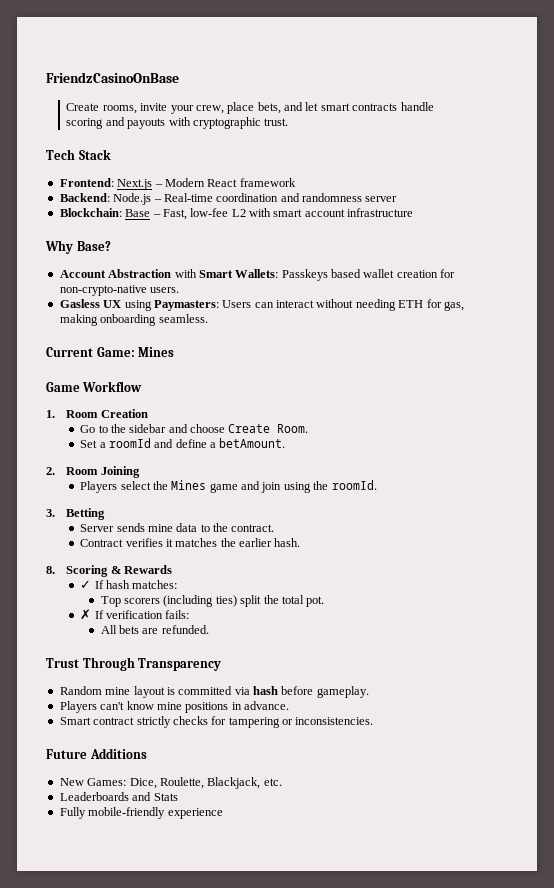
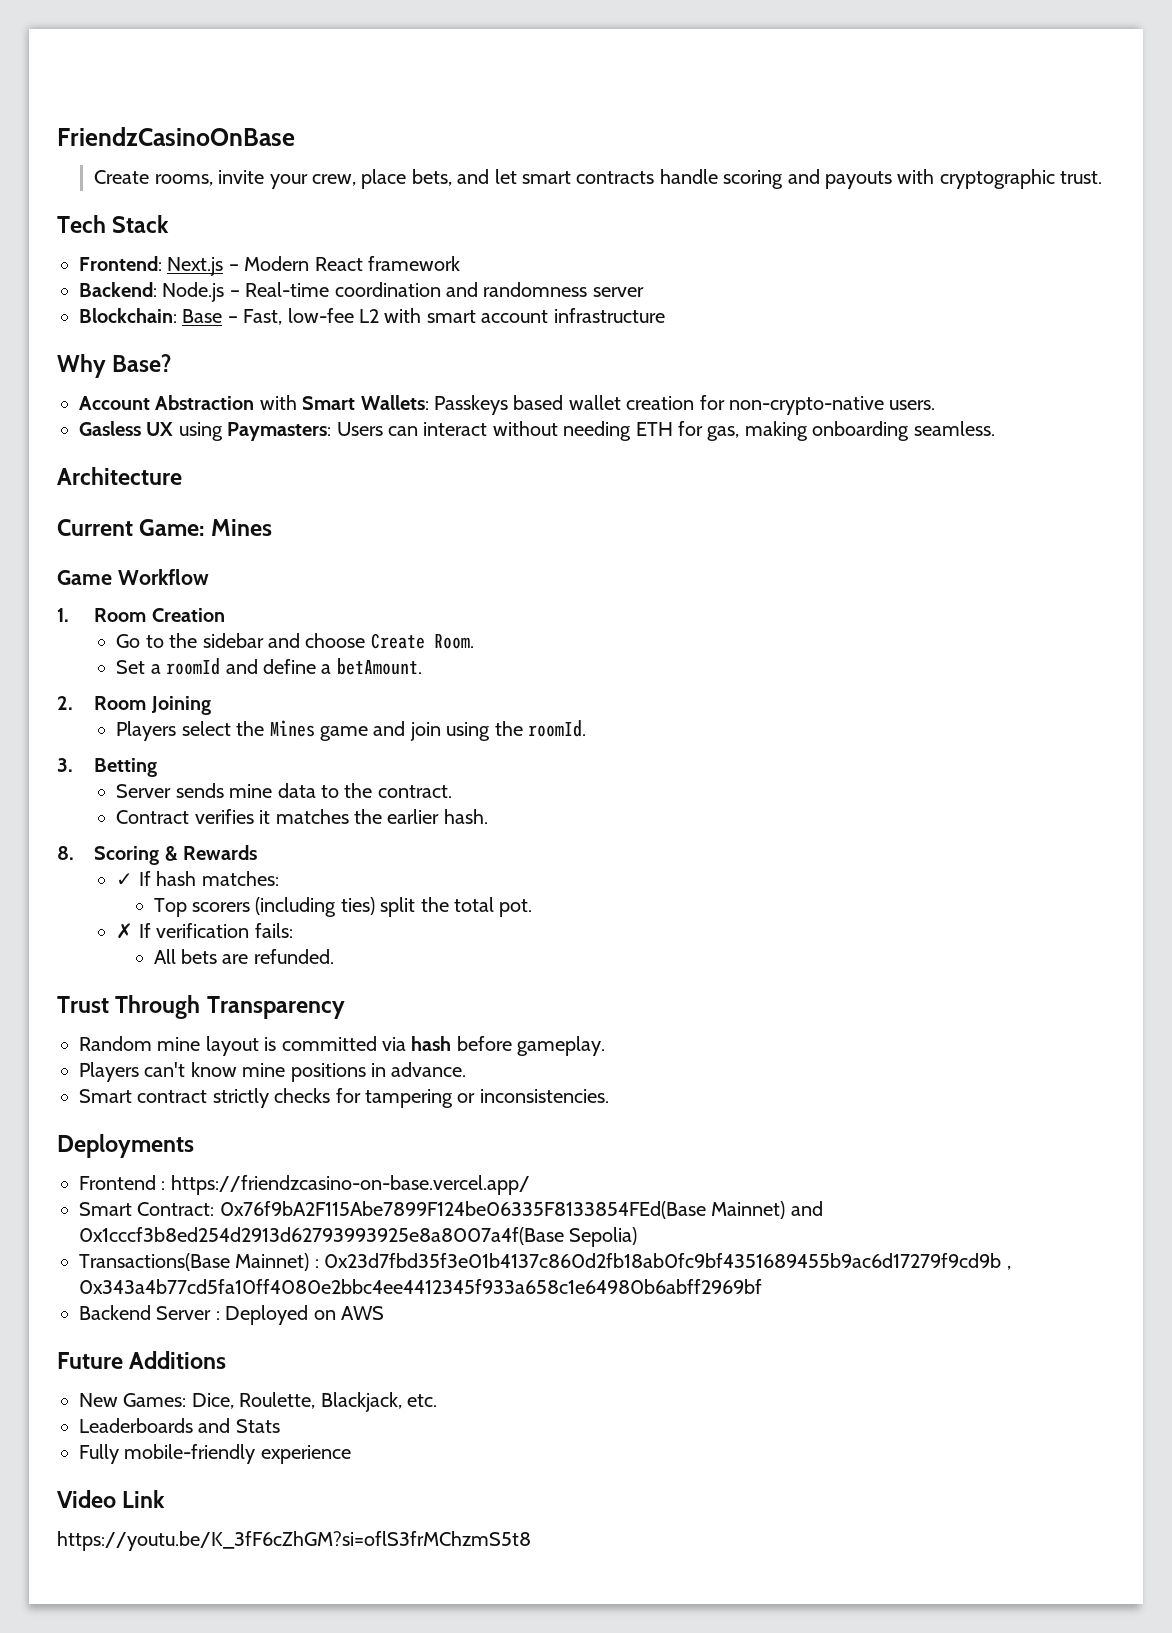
+ Architecture
+ Deployments
+ Frontend : https://friendzcasino-on-base.vercel.app/
+ Smart Contract: 0x76f9bA2F115Abe7899F124be06335F8133854FEd(Base Mainnet) and 0x1cccf3b8ed254d2913d62793993925e8a8007a4f(Base Sepolia)
+ Transactions(Base Mainnet) : 0x23d7fbd35f3e01b4137c860d2fb18ab0fc9bf4351689455b9ac6d17279f9cd9b , 0x343a4b77cd5fa10ff4080e2bbc4ee4412345f933a658c1e64980b6abff2969bf
+ Backend Server : Deployed on AWS
+ Video Link
+ https://youtu.be/K_3fF6cZhGM?si=oflS3frMChzmS5t8

